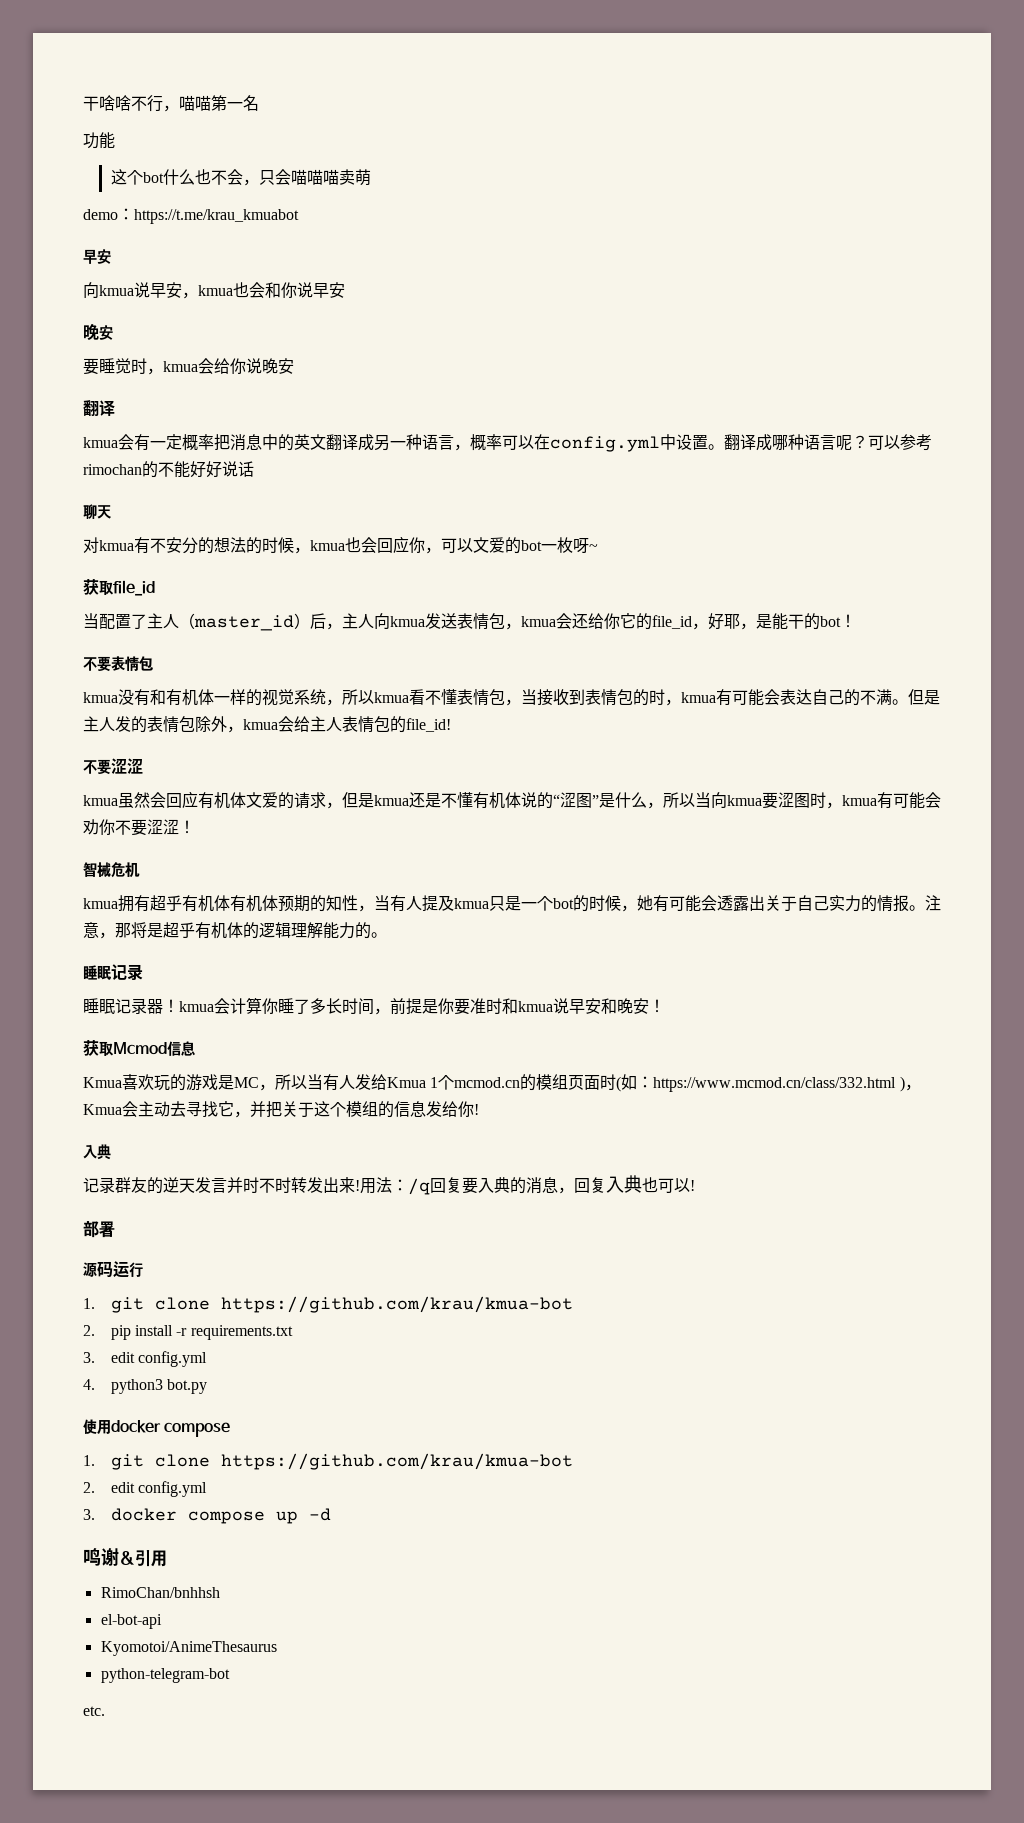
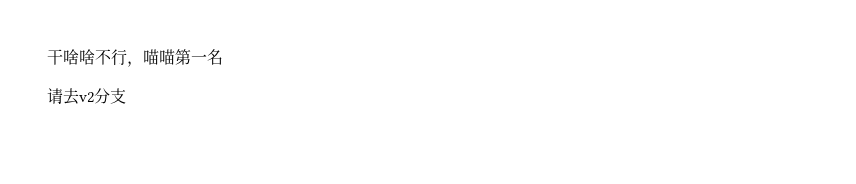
- 功能
- 这个bot什么也不会，只会喵喵喵卖萌
- demo：https://t.me/krau_kmuabot
- 早安
- 向kmua说早安，kmua也会和你说早安
- 晚安
- 要睡觉时，kmua会给你说晚安
- 翻译
- kmua会有一定概率把消息中的英文翻译成另一种语言，概率可以在config.yml中设置。翻译成哪种语言呢？可以参考rimochan的不能好好说话
- 聊天
- 对kmua有不安分的想法的时候，kmua也会回应你，可以文爱的bot一枚呀~
- 获取file_id
- 当配置了主人（master_id）后，主人向kmua发送表情包，kmua会还给你它的file_id，好耶，是能干的bot！
- 不要表情包
- kmua没有和有机体一样的视觉系统，所以kmua看不懂表情包，当接收到表情包的时，kmua有可能会表达自己的不满。但是主人发的表情包除外，kmua会给主人表情包的file_id!
- 不要涩涩
- kmua虽然会回应有机体文爱的请求，但是kmua还是不懂有机体说的“涩图”是什么，所以当向kmua要涩图时，kmua有可能会劝你不要涩涩！
- 智械危机
- kmua拥有超乎有机体有机体预期的知性，当有人提及kmua只是一个bot的时候，她有可能会透露出关于自己实力的情报。注意，那将是超乎有机体的逻辑理解能力的。
- 睡眠记录
- 睡眠记录器！kmua会计算你睡了多长时间，前提是你要准时和kmua说早安和晚安！
- 获取Mcmod信息
- Kmua喜欢玩的游戏是MC，所以当有人发给Kmua 1个mcmod.cn的模组页面时(如：https://www.mcmod.cn/class/332.html )，Kmua会主动去寻找它，并把关于这个模组的信息发给你!
- 入典
- 记录群友的逆天发言并时不时转发出来!用法：/q回复要入典的消息，回复入典也可以!
- 部署
- 源码运行
- 1. git clone https://github.com/krau/kmua-bot
- 2. pip install -r requirements.txt
- 3. edit config.yml
- 4. python3 bot.py
- 使用docker compose
- 1. git clone https://github.com/krau/kmua-bot
- 2. edit config.yml
- 3. docker compose up -d
- 鸣谢&引用
- RimoChan/bnhhsh
- el-bot-api
- Kyomotoi/AnimeThesaurus
- python-telegram-bot
- etc.
+ 请去v2分支

